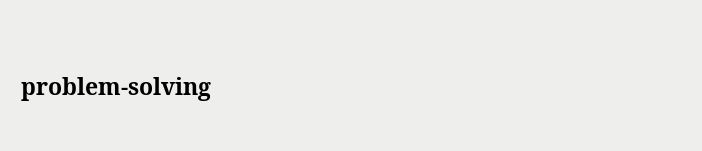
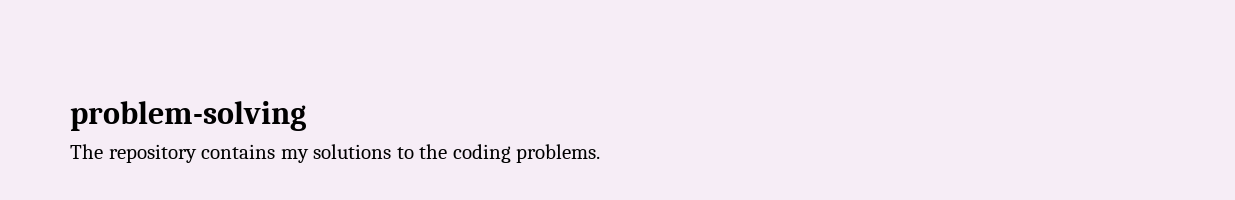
+ The repository contains my solutions to the coding problems.

